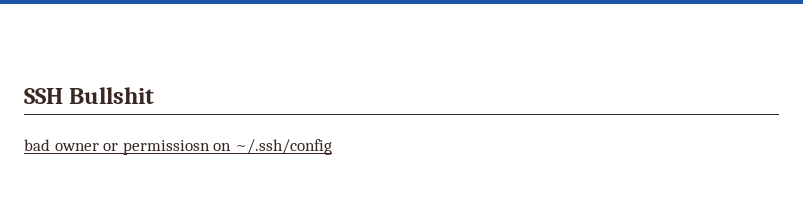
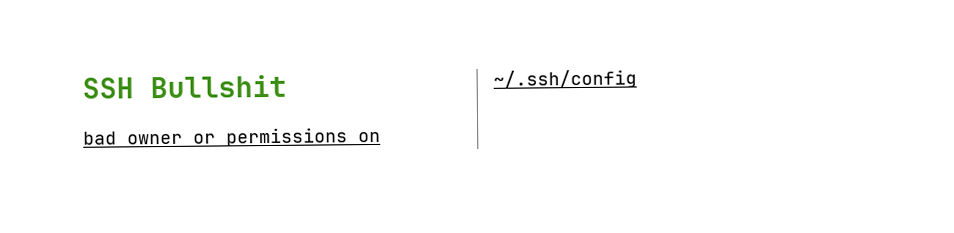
- bad owner or permissiosn on ~/.ssh/config
+ bad owner or permissions on ~/.ssh/config

